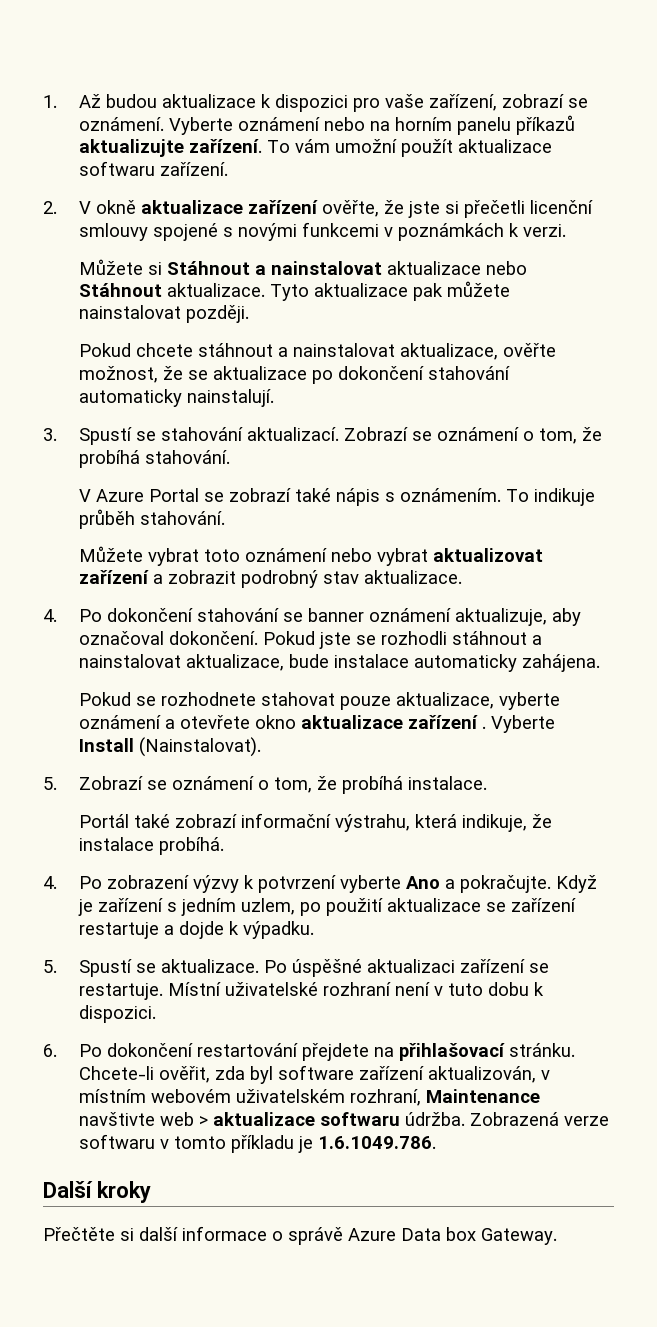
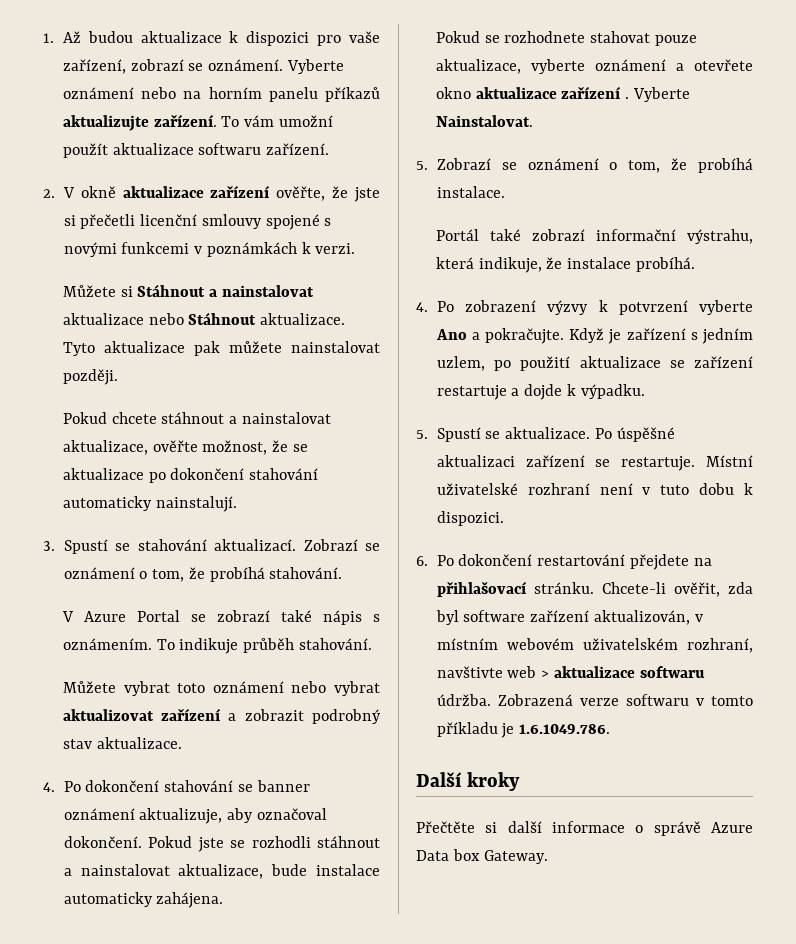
- Vyberte Install (Nainstalovat).
+ Vyberte Nainstalovat.
- Chcete-li ověřit, zda byl software zařízení aktualizován, v místním webovém uživatelském rozhraní, Maintenance navštivte web > aktualizace softwaru údržba.
+ Chcete-li ověřit, zda byl software zařízení aktualizován, v místním webovém uživatelském rozhraní, navštivte web > aktualizace softwaru údržba.

